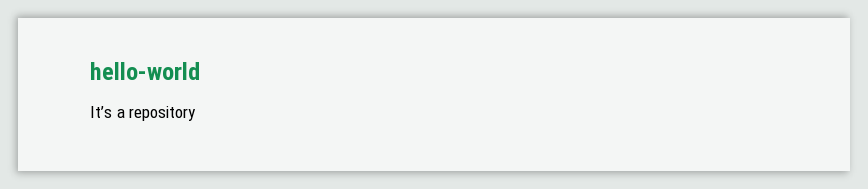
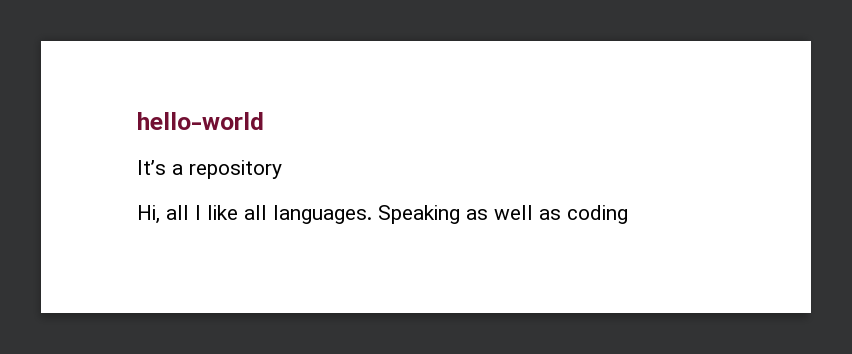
+ Hi, all I like all languages. Speaking as well as coding

